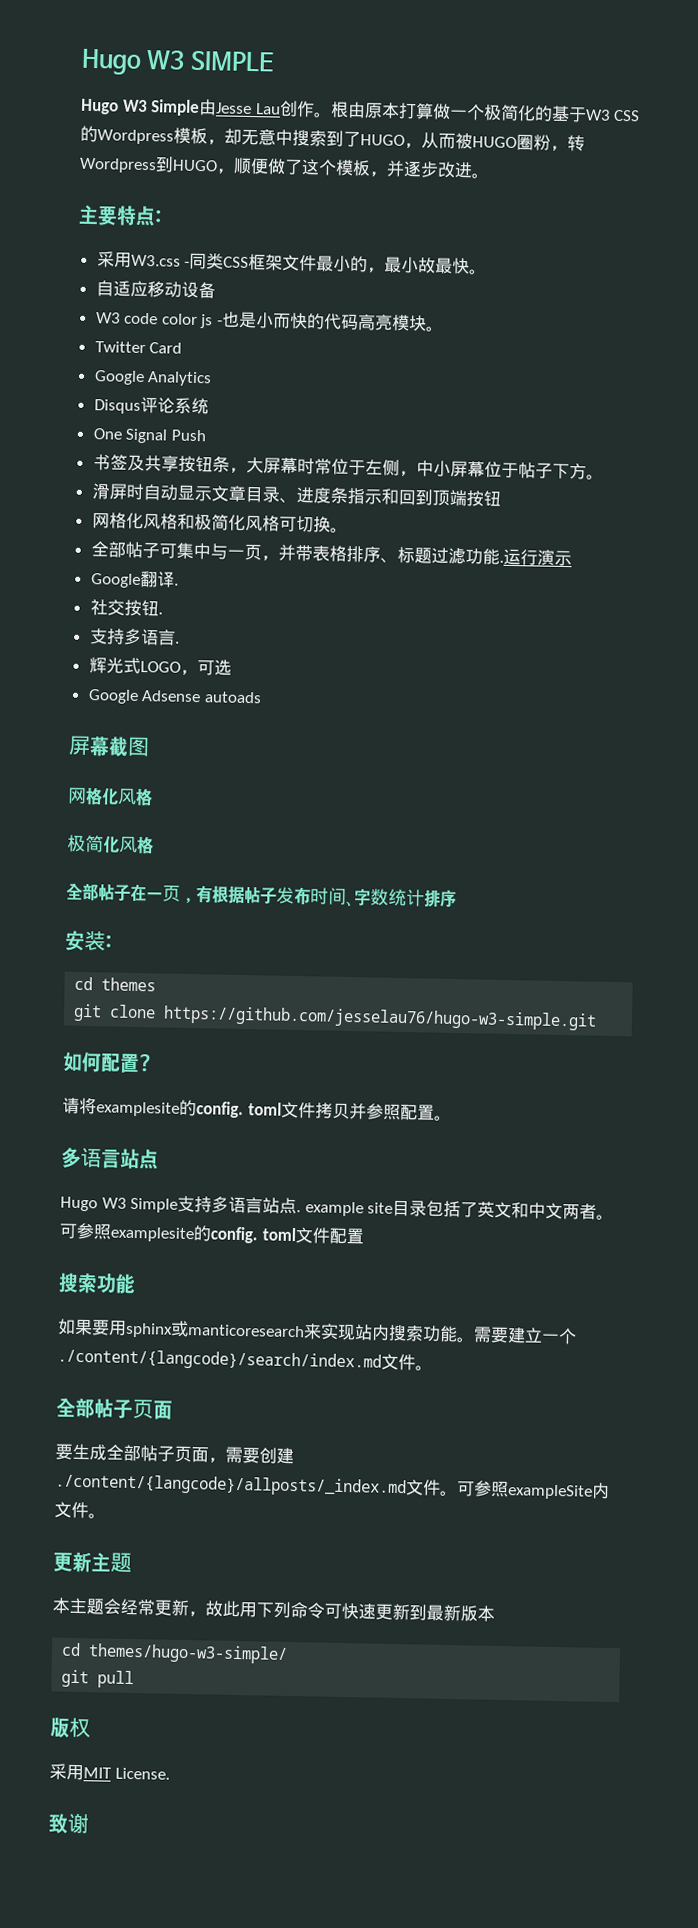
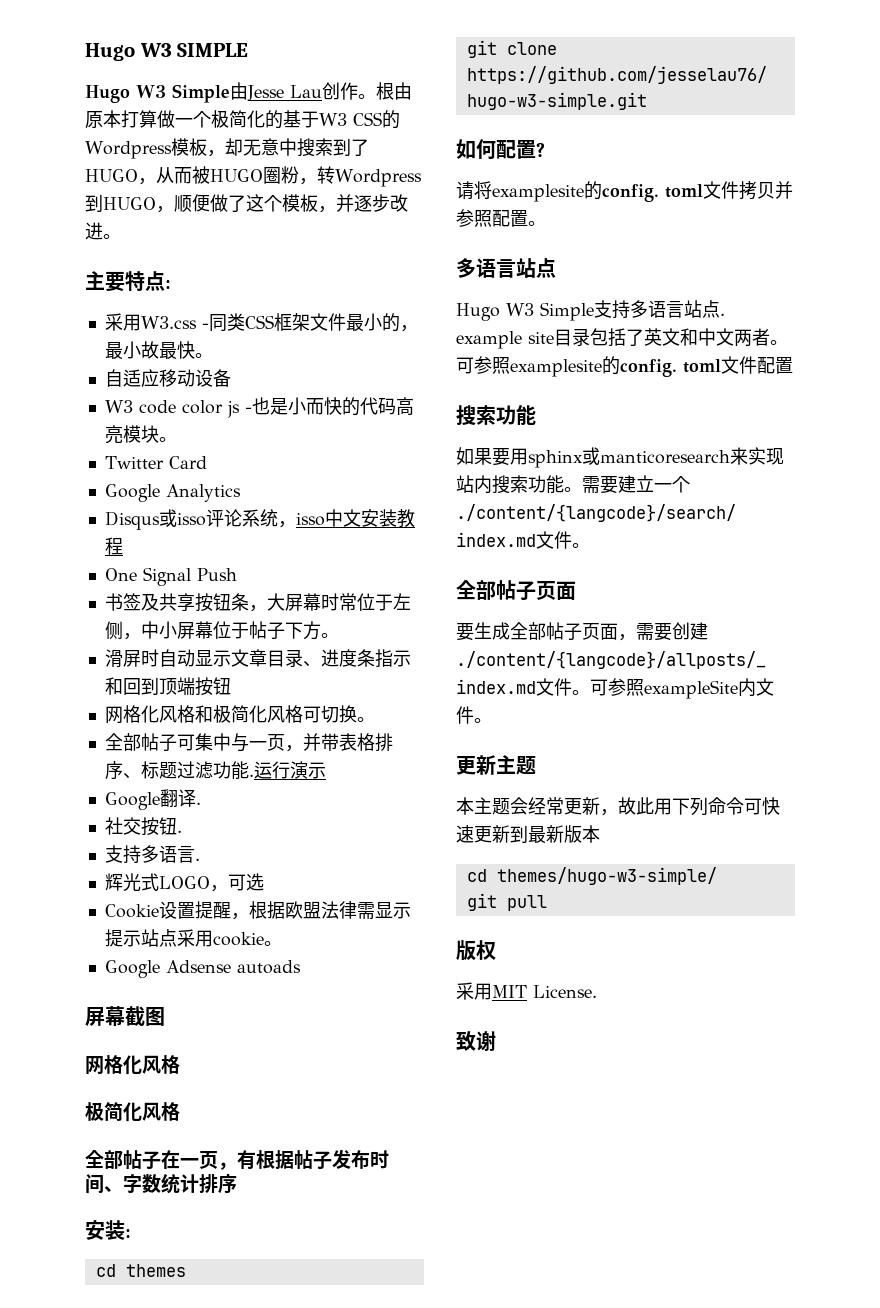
- Disqus评论系统
+ Disqus或isso评论系统，isso中文安装教程
+ Cookie设置提醒，根据欧盟法律需显示提示站点采用cookie。

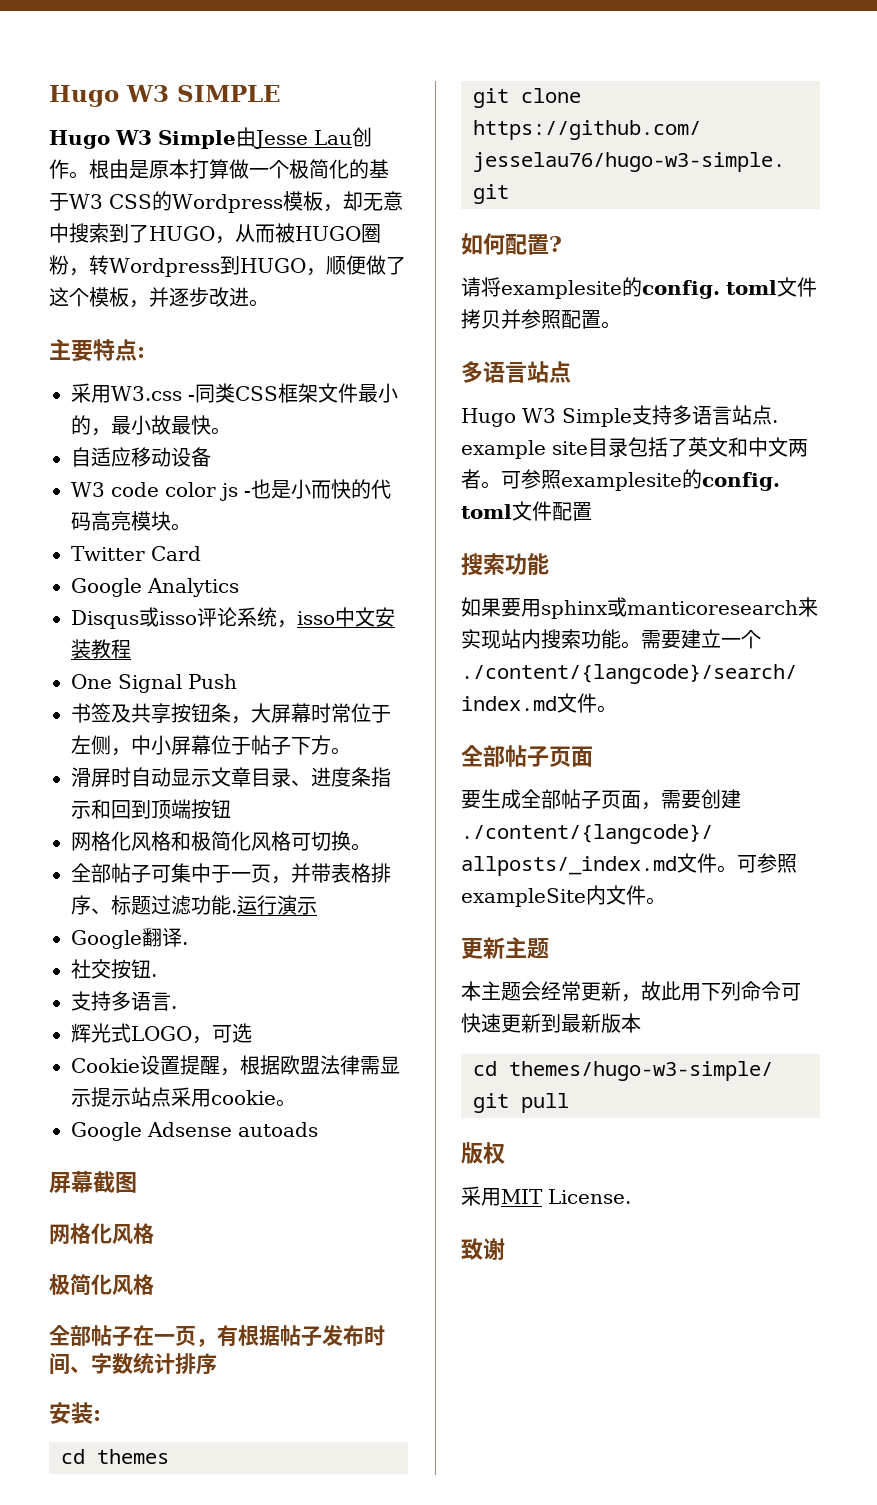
- 根由原本打算做一个极简化的基于W3 CSS的Wordpress模板，却无意中搜索到了HUGO，从而被HUGO圈粉，转Wordpress到HUGO，顺便做了这个模板，并逐步改进。
+ 根由是原本打算做一个极简化的基于W3 CSS的Wordpress模板，却无意中搜索到了HUGO，从而被HUGO圈粉，转Wordpress到HUGO，顺便做了这个模板，并逐步改进。
- 全部帖子可集中与一页，并带表格排序、标题过滤功能.
+ 全部帖子可集中于一页，并带表格排序、标题过滤功能.

